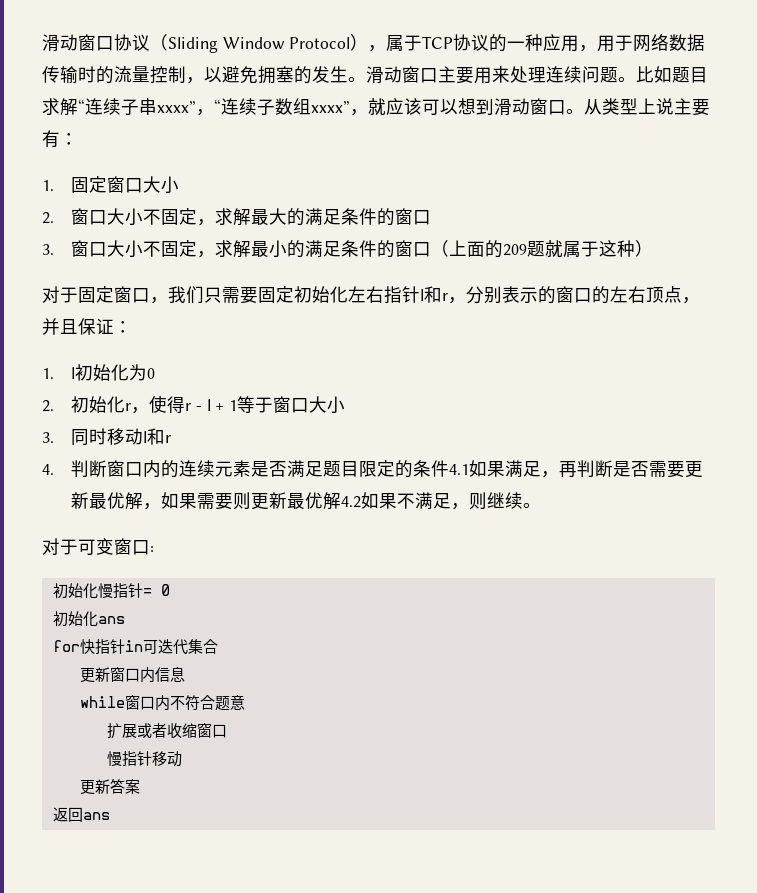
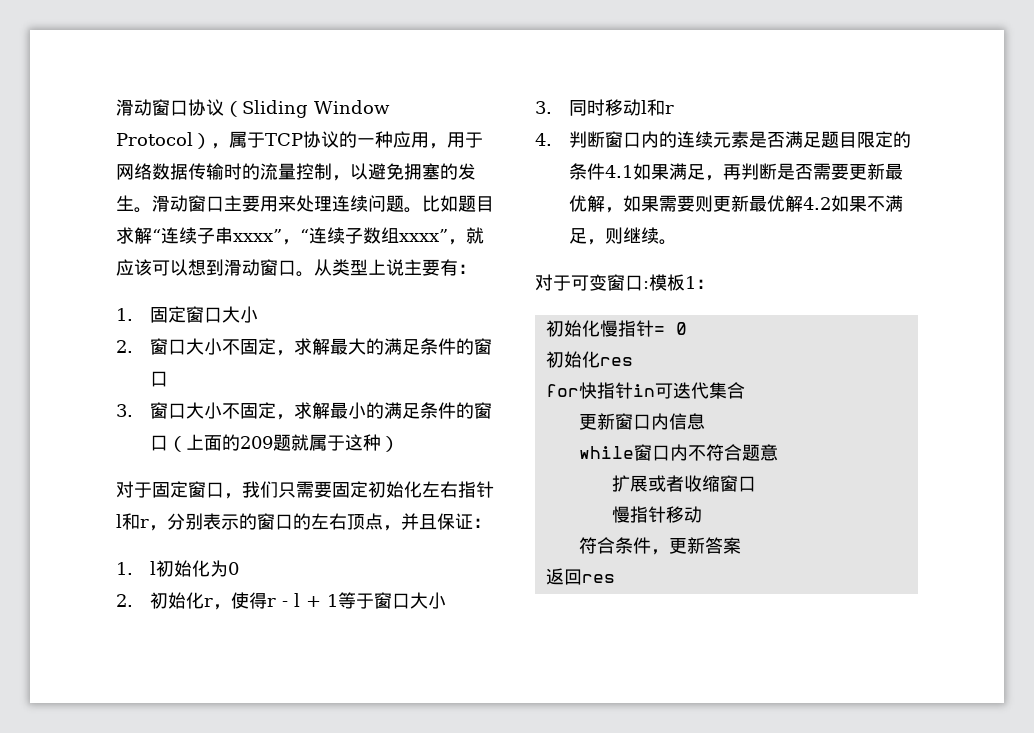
- 对于可变窗口:
+ 对于可变窗口:模板1：
- 初始化ans
+ 初始化res
- 更新答案
+ 符合条件，更新答案
- 返回ans
+ 返回res

